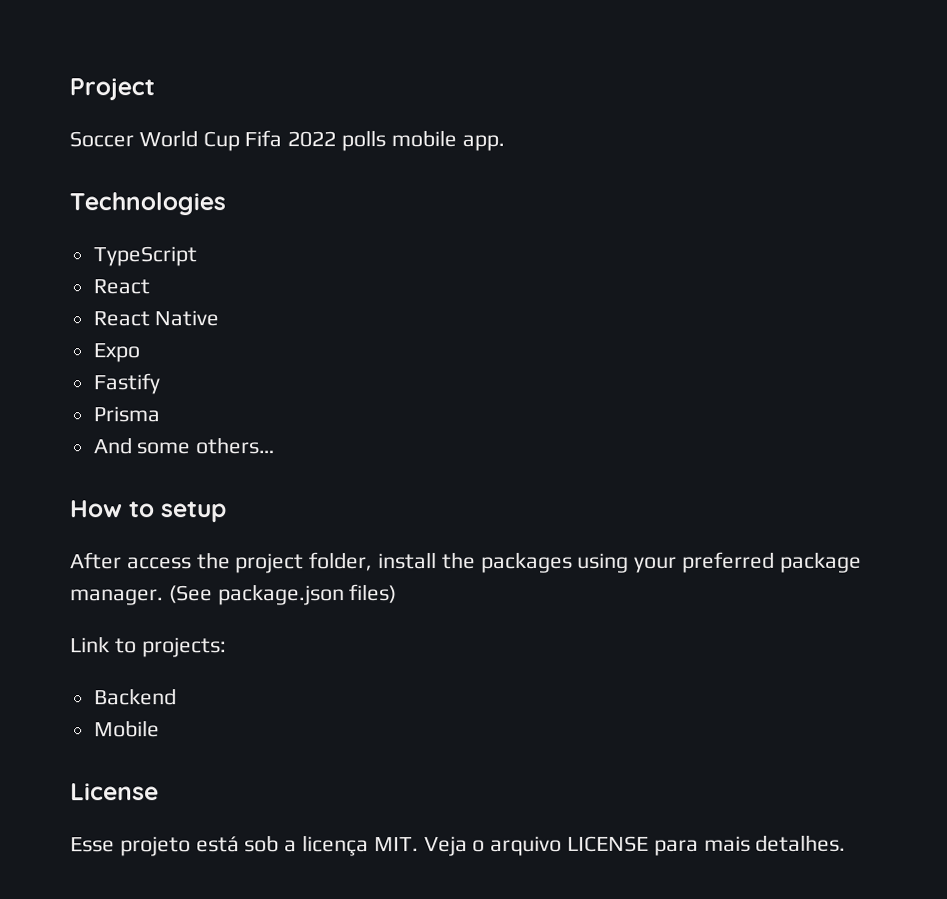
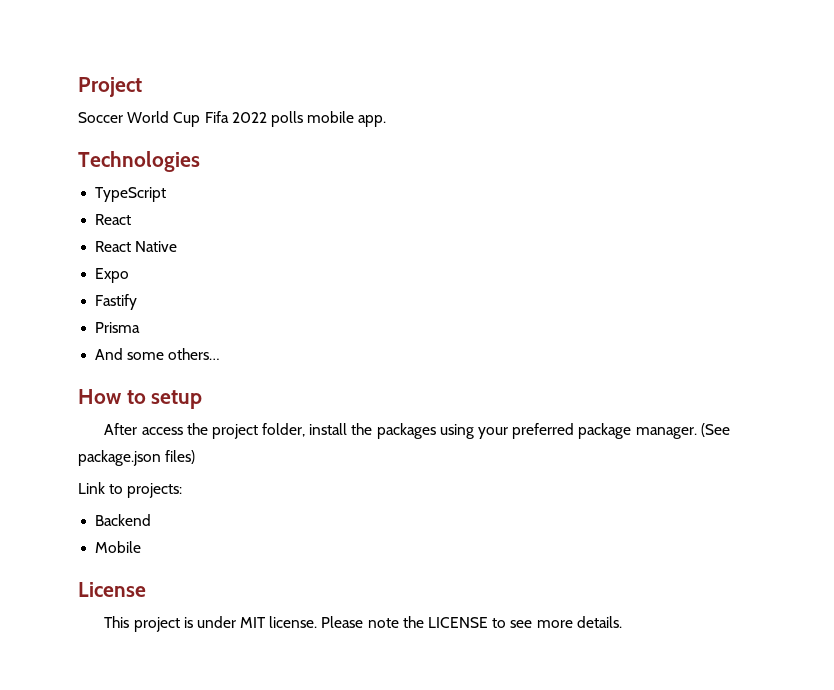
- Esse projeto está sob a licença MIT. Veja o arquivo LICENSE para mais detalhes.
+ This project is under MIT license. Please note the LICENSE to see more details.

